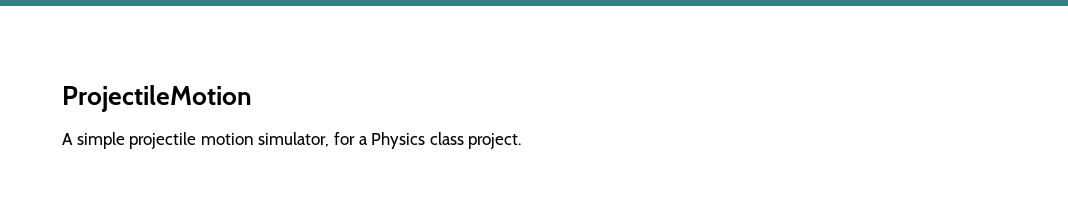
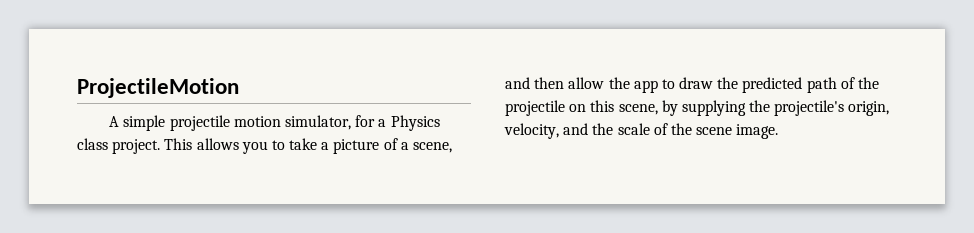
+ This allows you to take a picture of a scene, and then allow the app to draw the predicted path of the projectile on this scene, by supplying the projectile's origin, velocity, and the scale of the scene image.

